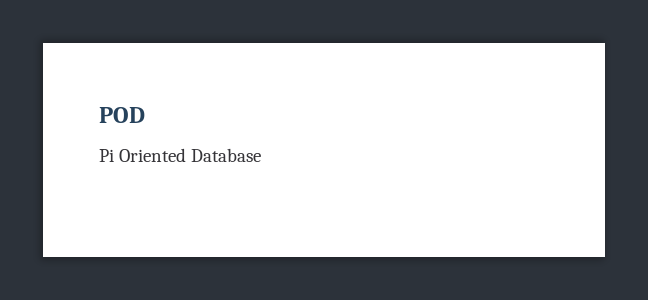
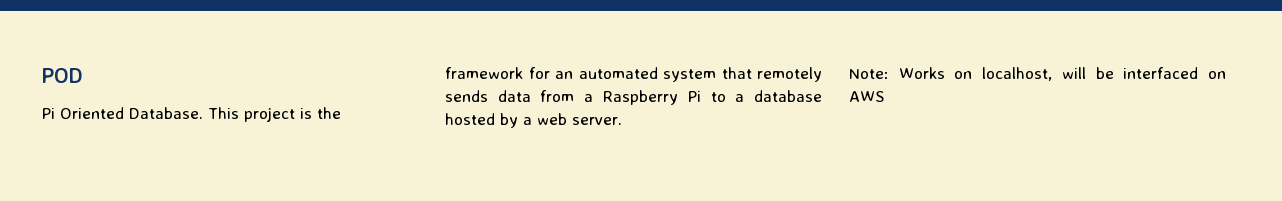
- Pi Oriented Database
+ Pi Oriented Database. This project is the framework for an automated system that remotely sends data from a Raspberry Pi to a database hosted by a web server.
+ Note: Works on localhost, will be interfaced on AWS

